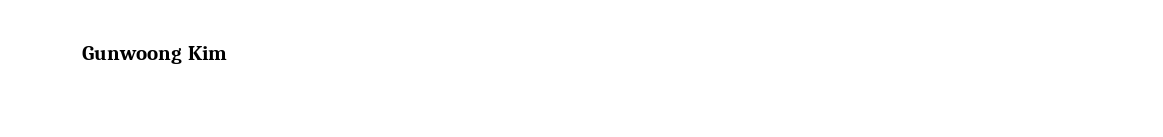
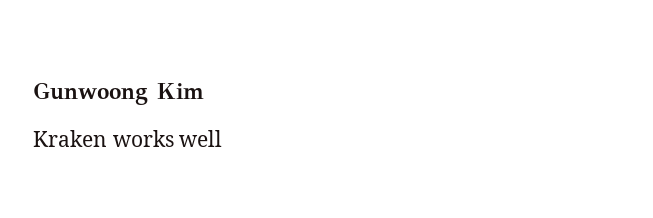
+ Kraken works well

